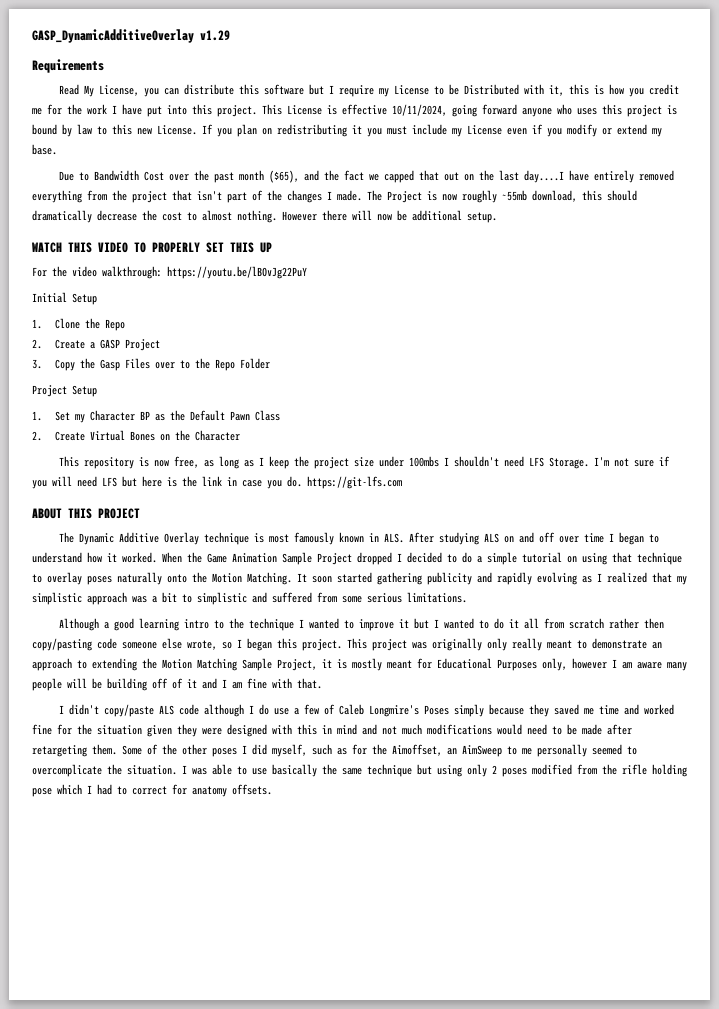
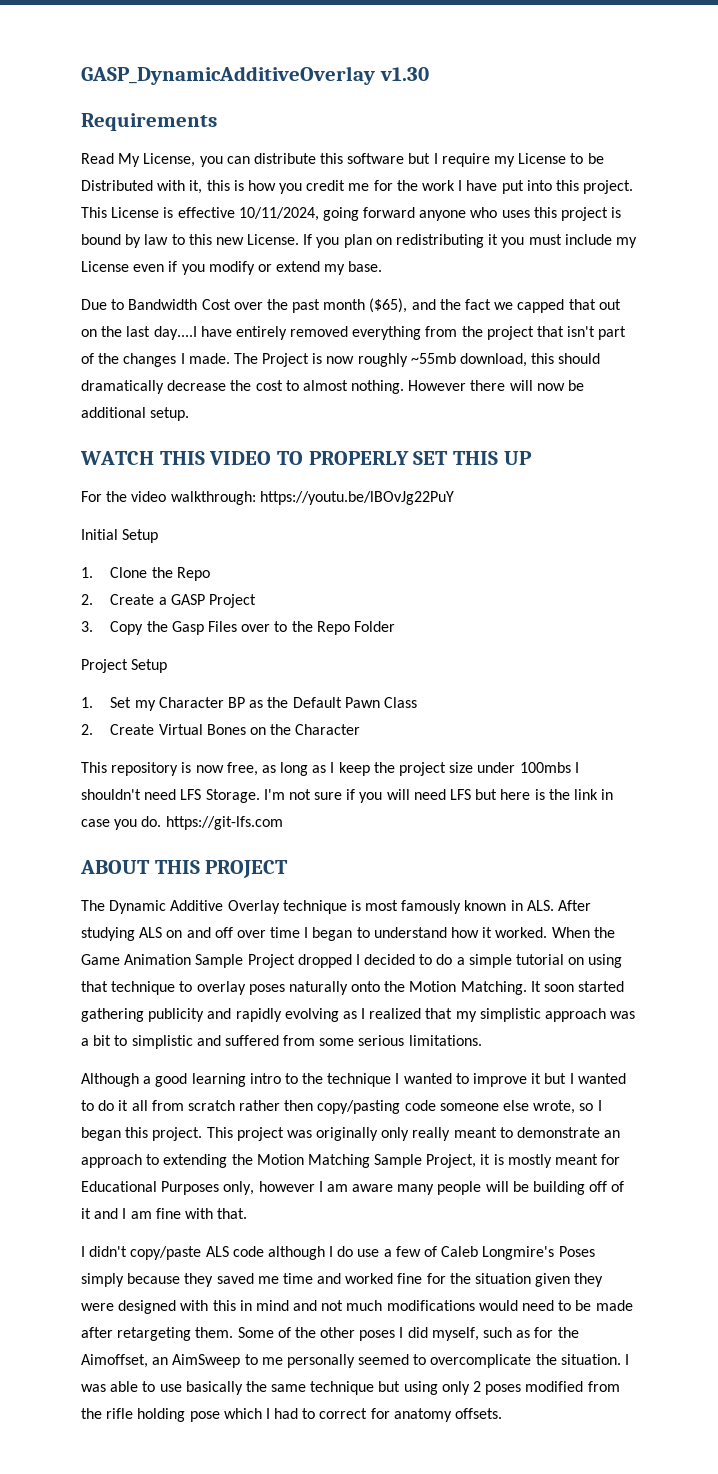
- GASP_DynamicAdditiveOverlay v1.29
+ GASP_DynamicAdditiveOverlay v1.30

